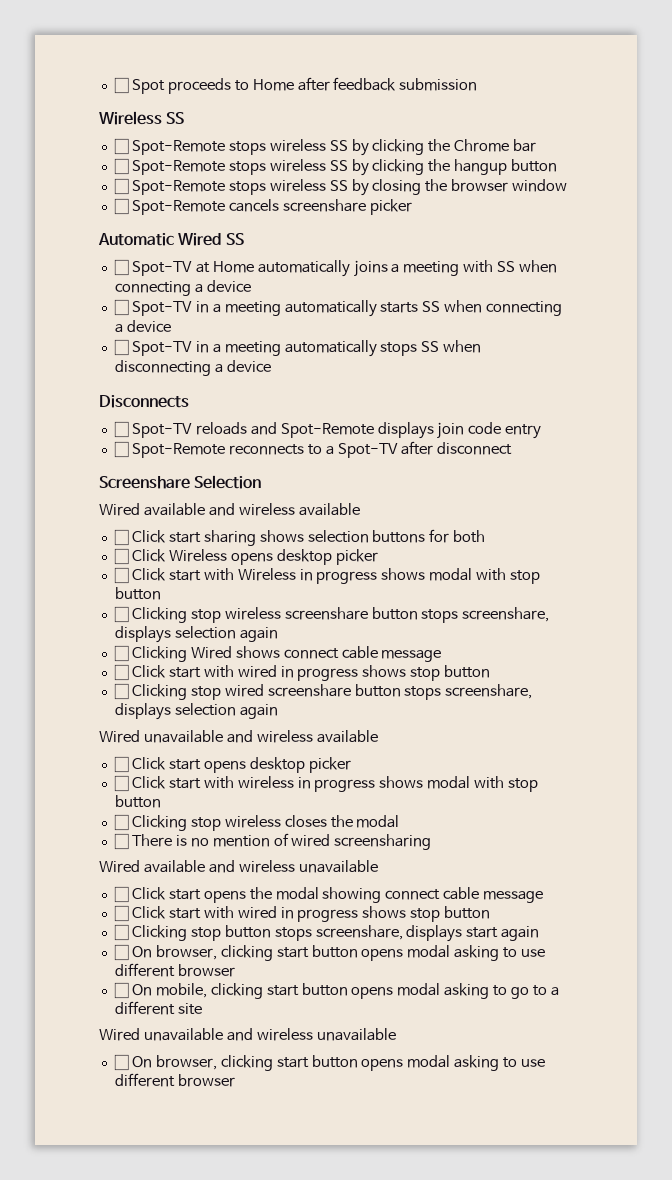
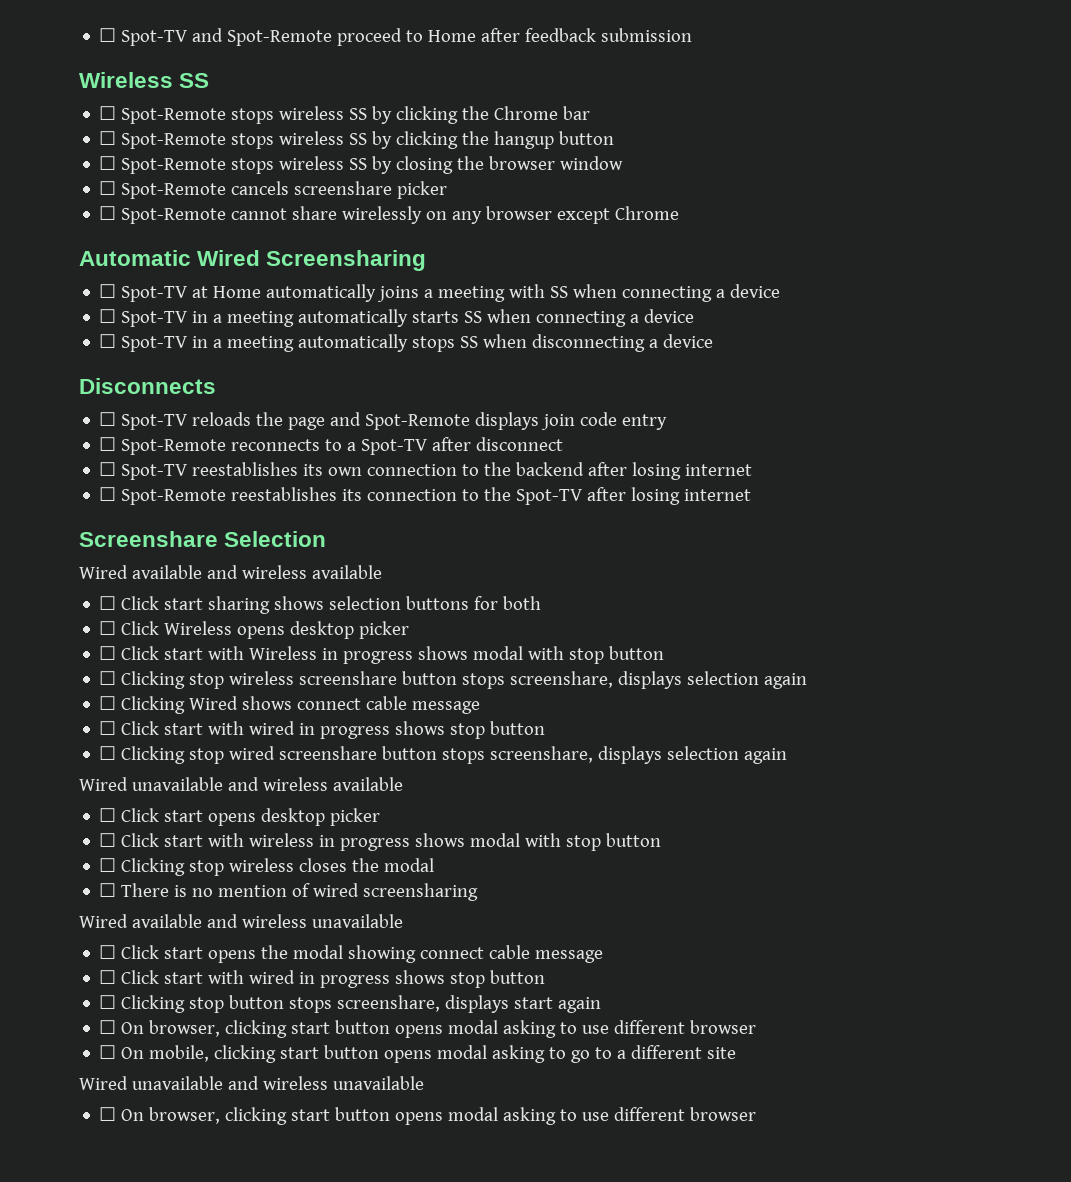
- ☐ Spot proceeds to Home after feedback submission
+ ☐ Spot-TV and Spot-Remote proceed to Home after feedback submission
+ ☐ Spot-Remote cannot share wirelessly on any browser except Chrome
- Automatic Wired SS
+ Automatic Wired Screensharing
- ☐ Spot-TV reloads and Spot-Remote displays join code entry
+ ☐ Spot-TV reloads the page and Spot-Remote displays join code entry
+ ☐ Spot-TV reestablishes its own connection to the backend after losing internet
+ ☐ Spot-Remote reestablishes its connection to the Spot-TV after losing internet

